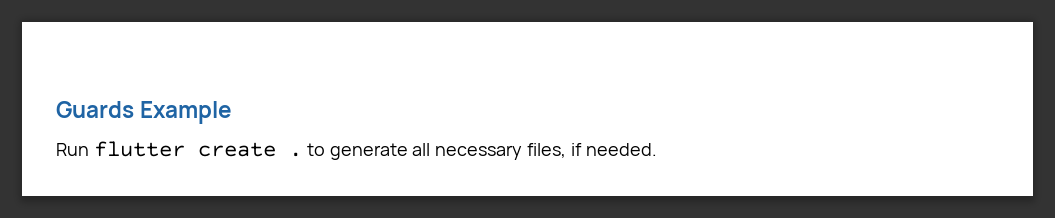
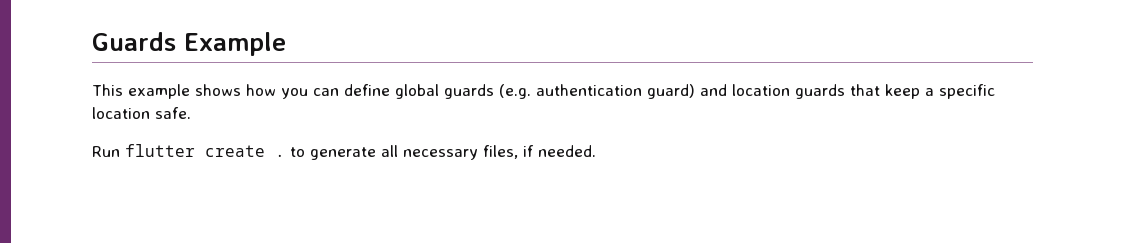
+ This example shows how you can define global guards (e.g. authentication guard) and location guards that keep a specific location safe.

